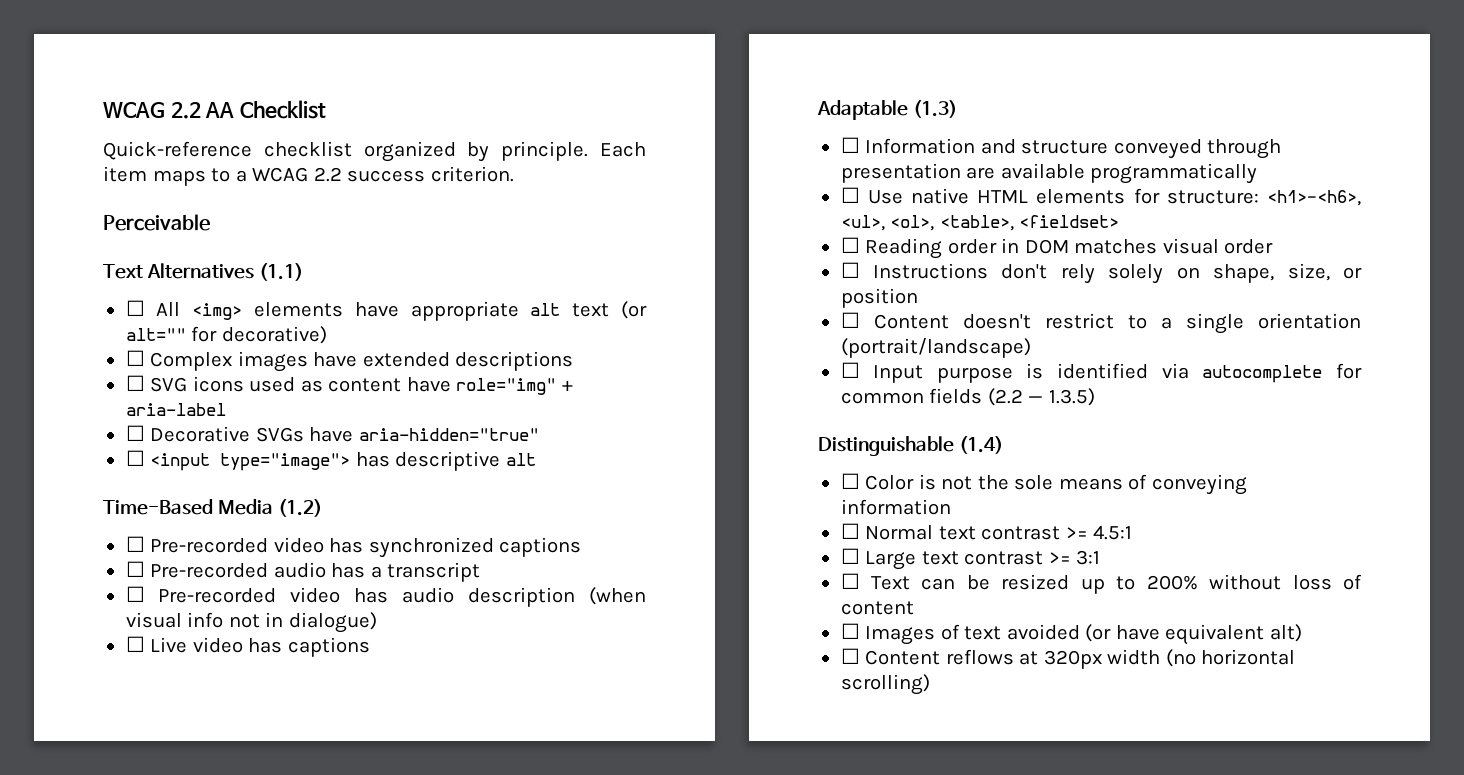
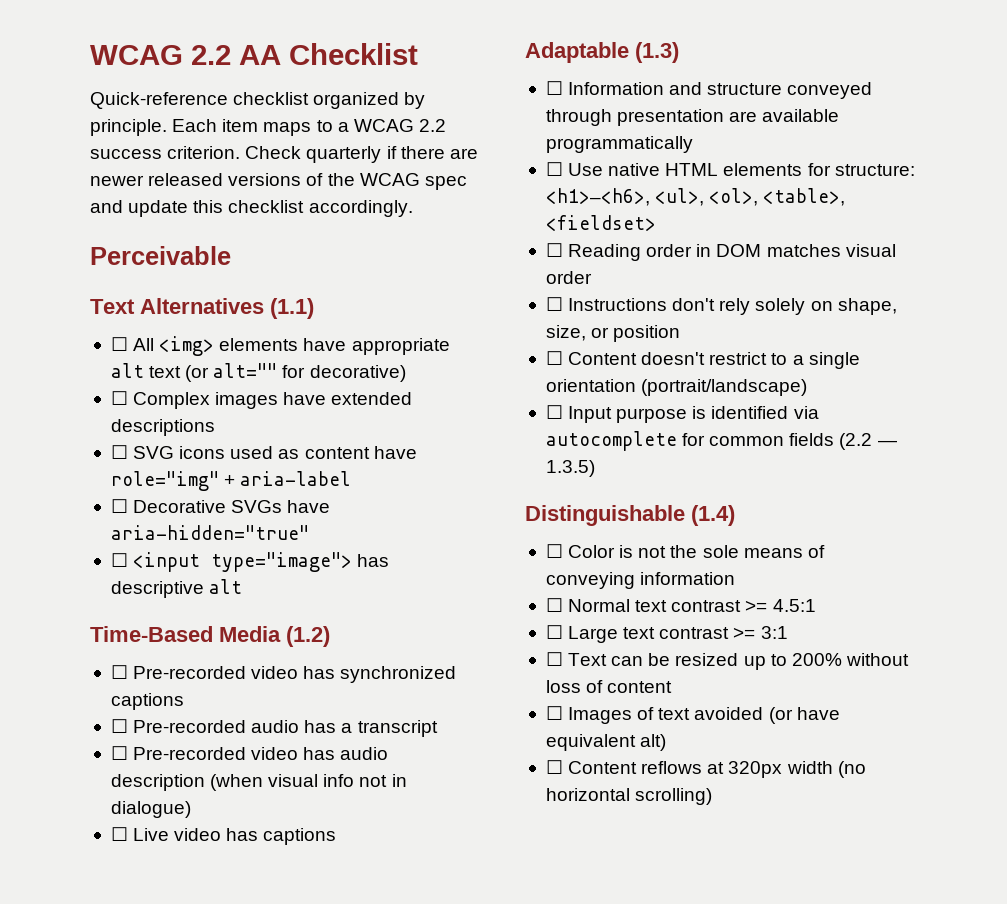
+ Check quarterly if there are newer released versions of the WCAG spec and update this checklist accordingly.

